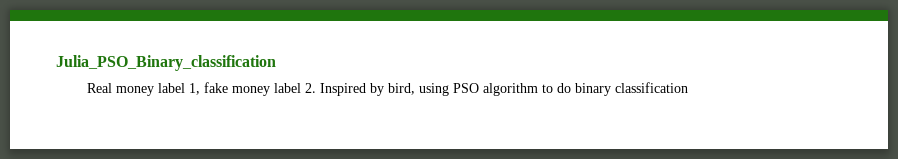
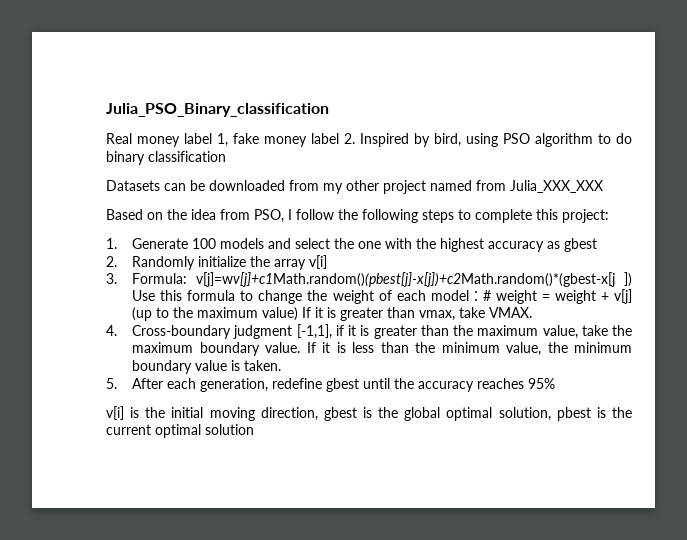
+ Datasets can be downloaded from my other project named from Julia_XXX_XXX
+ Based on the idea from PSO, I follow the following steps to complete this project:
+ 1. Generate 100 models and select the one with the highest accuracy as gbest
+ 2. Randomly initialize the array v[i]
+ 3. Formula: v[j]=wv[j]+c1Math.random()(pbest[j]-x[j])+c2Math.random()*(gbest-x[j ]) Use this formula to change the weight of each model：# weight = weight + v[j] (up to the maximum value) If it is greater than vmax, take VMAX.
+ 4. Cross-boundary judgment [-1,1], if it is greater than the maximum value, take the maximum boundary value. If it is less than the minimum value, the minimum boundary value is taken.
+ 5. After each generation, redefine gbest until the accuracy reaches 95%
+ v[i] is the initial moving direction, gbest is the global optimal solution, pbest is the current optimal solution

